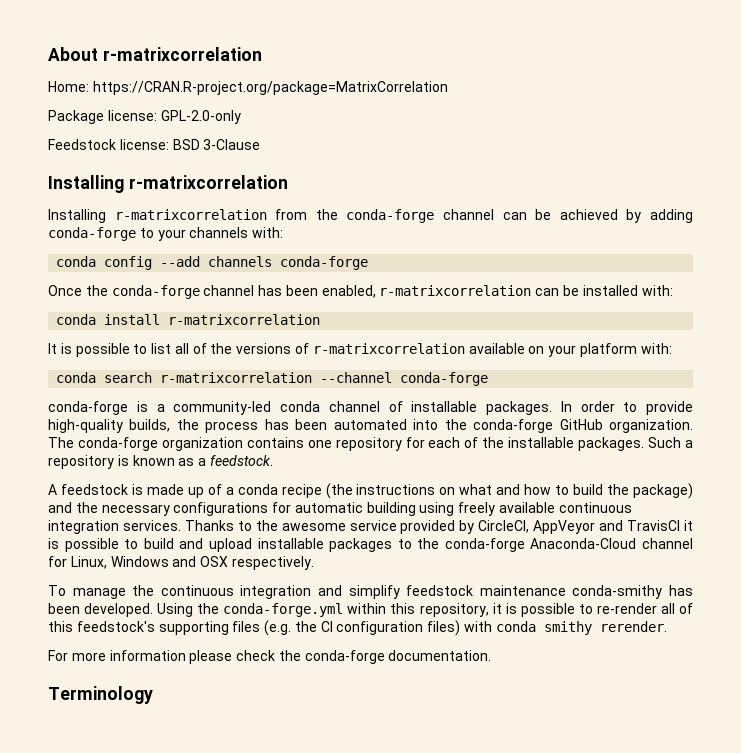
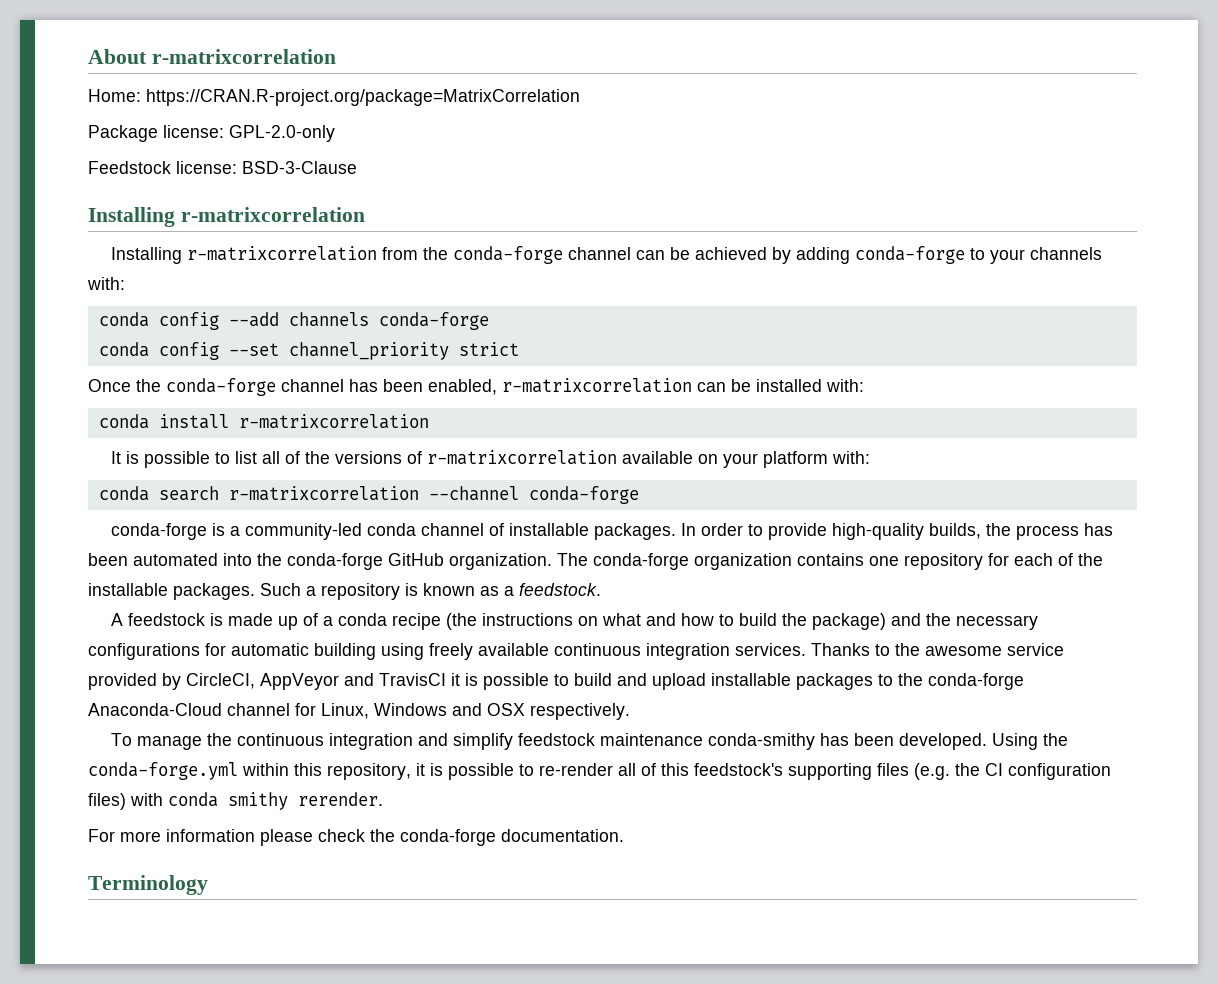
- Feedstock license: BSD 3-Clause
+ Feedstock license: BSD-3-Clause
+ conda config --set channel_priority strict

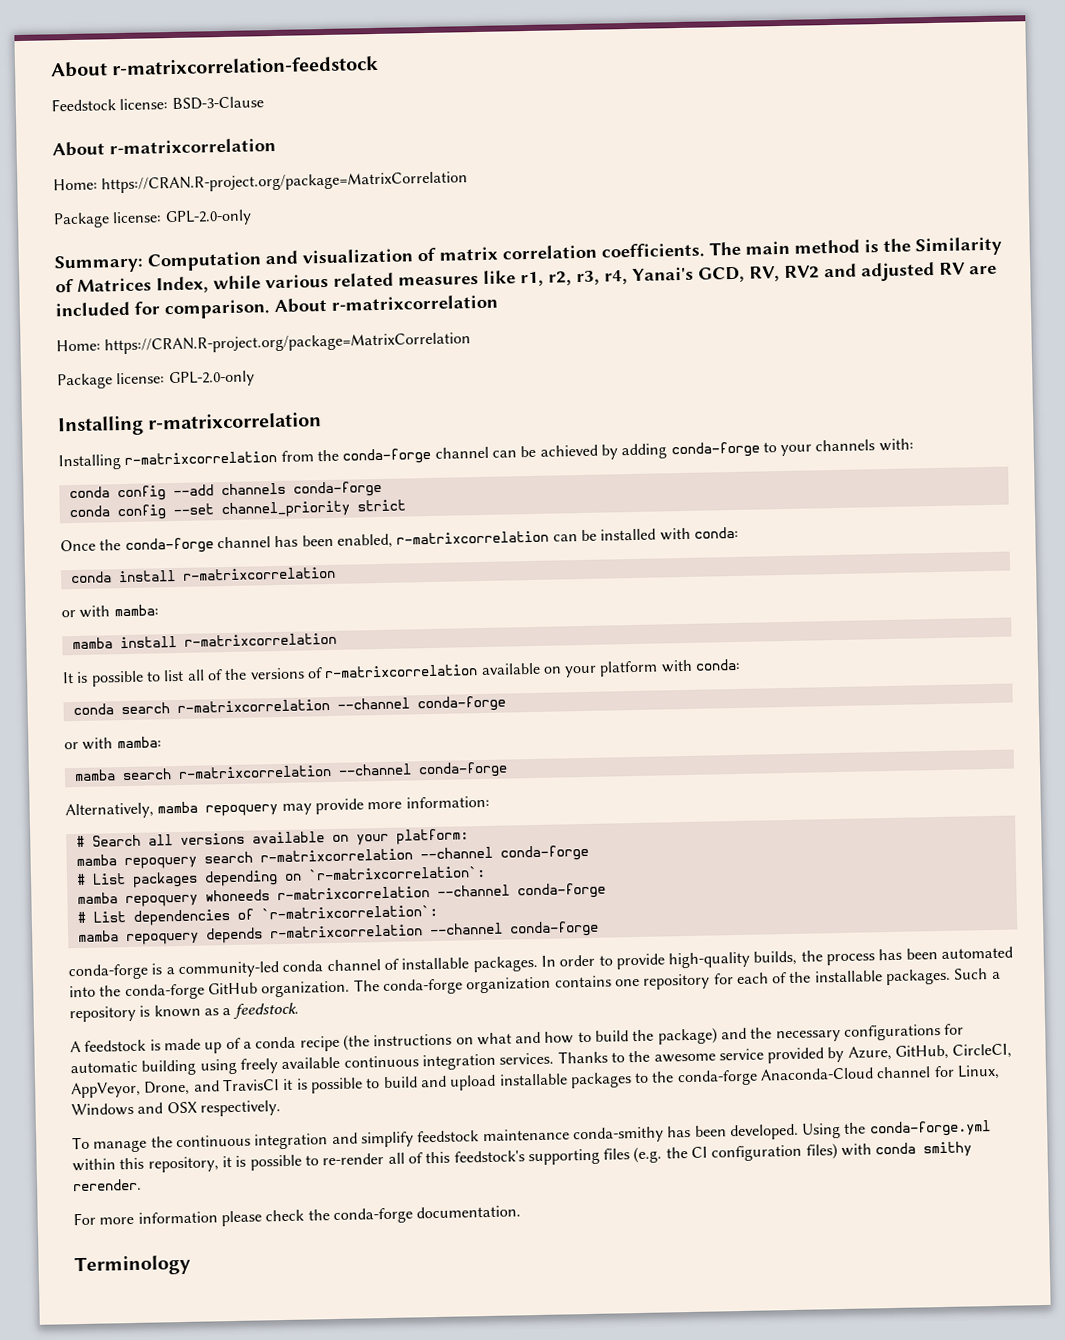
+ About r-matrixcorrelation-feedstock
+ Feedstock license: BSD-3-Clause
  About r-matrixcorrelation
  Home: https://CRAN.R-project.org/package=MatrixCorrelation
  Package license: GPL-2.0-only
- Feedstock license: BSD-3-Clause
+ Summary: Computation and visualization of matrix correlation coefficients. The main method is the Similarity of Matrices Index, while various related measures like r1, r2, r3, r4, Yanai's GCD, RV, RV2 and adjusted RV are included for comparison. About r-matrixcorrelation
+ Home: https://CRAN.R-project.org/package=MatrixCorrelation
+ Package license: GPL-2.0-only
- Once the conda-forge channel has been enabled, r-matrixcorrelation can be installed with:
+ Once the conda-forge channel has been enabled, r-matrixcorrelation can be installed with conda:
  conda install r-matrixcorrelation
+ or with mamba:
+ mamba install r-matrixcorrelation
- It is possible to list all of the versions of r-matrixcorrelation available on your platform with:
+ It is possible to list all of the versions of r-matrixcorrelation available on your platform with conda:
  conda search r-matrixcorrelation --channel conda-forge
+ or with mamba:
+ mamba search r-matrixcorrelation --channel conda-forge
+ Alternatively, mamba repoquery may provide more information:
+ # Search all versions available on your platform:
+ mamba repoquery search r-matrixcorrelation --channel conda-forge
+ # List packages depending on `r-matrixcorrelation`:
+ mamba repoquery whoneeds r-matrixcorrelation --channel conda-forge
+ # List dependencies of `r-matrixcorrelation`:
+ mamba repoquery depends r-matrixcorrelation --channel conda-forge
- Thanks to the awesome service provided by CircleCI, AppVeyor and TravisCI it is possible to build and upload installable packages to the conda-forge Anaconda-Cloud channel for Linux, Windows and OSX respectively.
+ Thanks to the awesome service provided by Azure, GitHub, CircleCI, AppVeyor, Drone, and TravisCI it is possible to build and upload installable packages to the conda-forge Anaconda-Cloud channel for Linux, Windows and OSX respectively.

